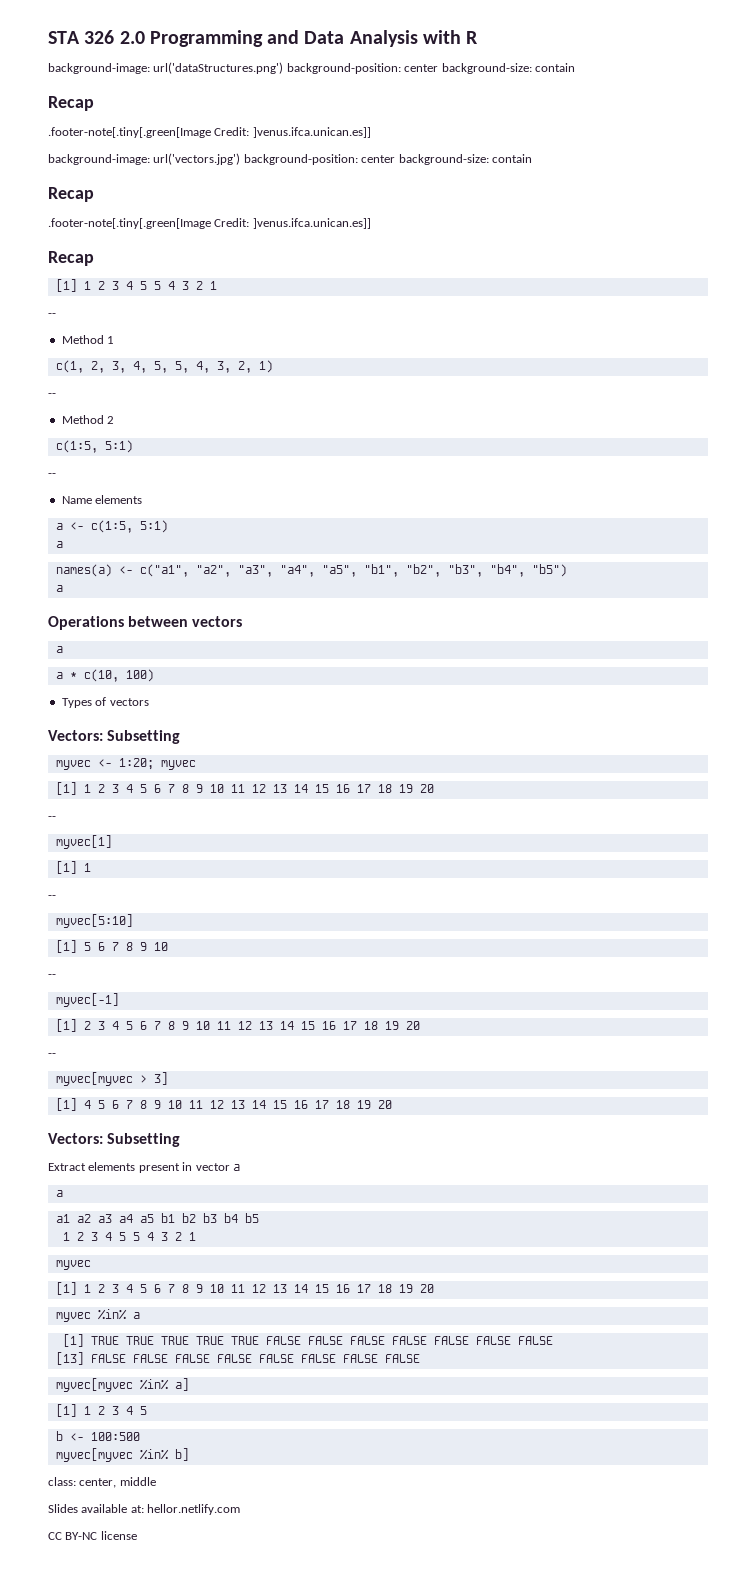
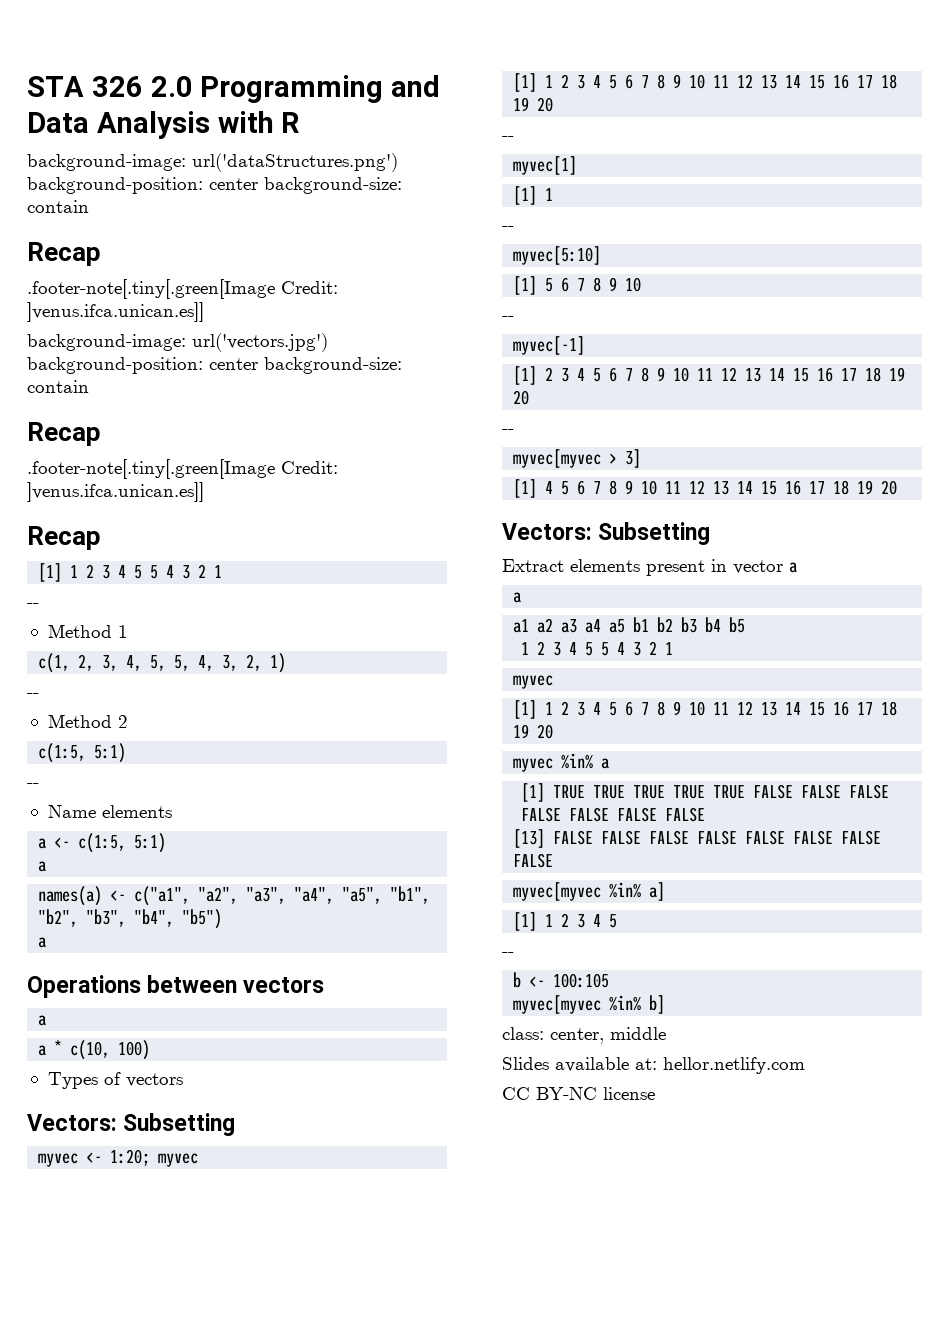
  myvec[myvec %in% a]
  [1] 1 2 3 4 5
+ --
- b <- 100:500
+ b <- 100:105

